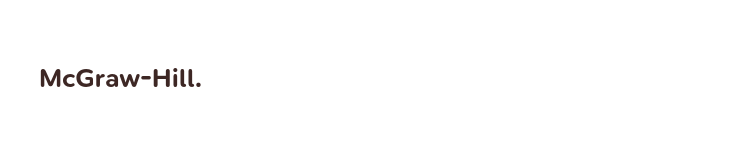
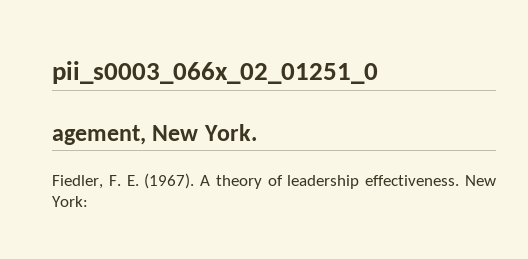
- McGraw-Hill.
+ pii_s0003_066x_02_01251_0
+ agement, New York.
+ Fiedler, F. E. (1967). A theory of leadership effectiveness. New York:

